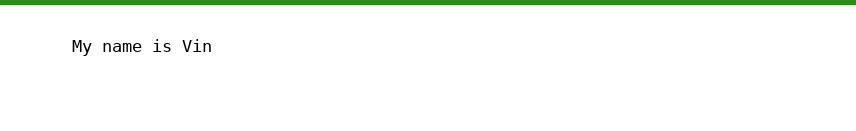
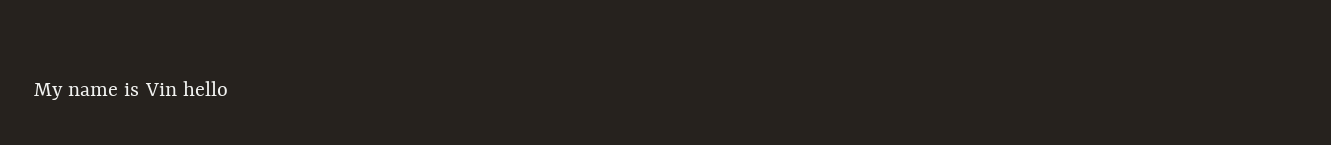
- My name is Vin
+ My name is Vin hello

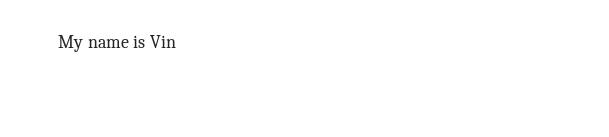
- My name is Vin hello
+ My name is Vin

